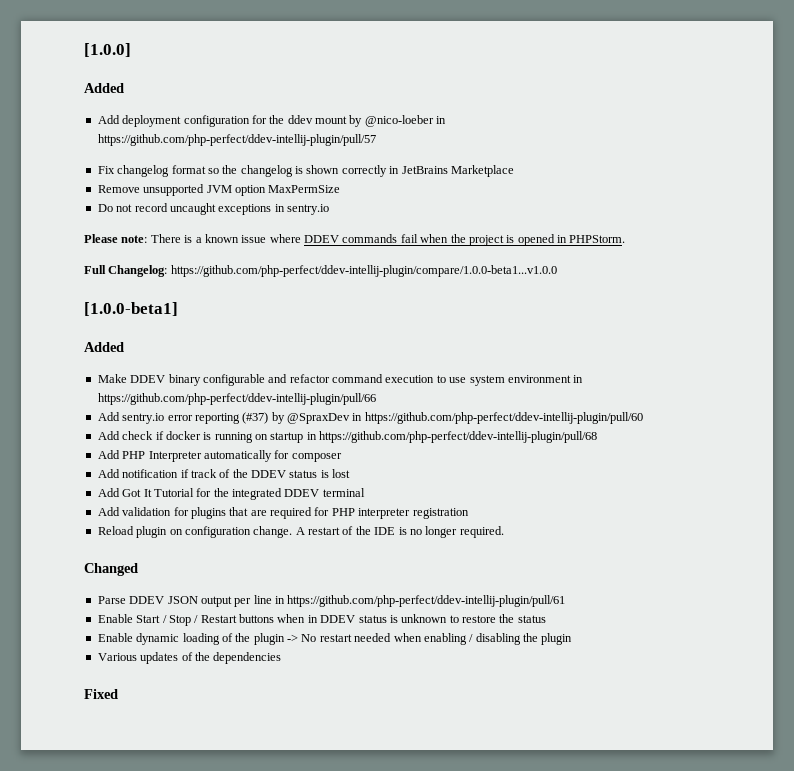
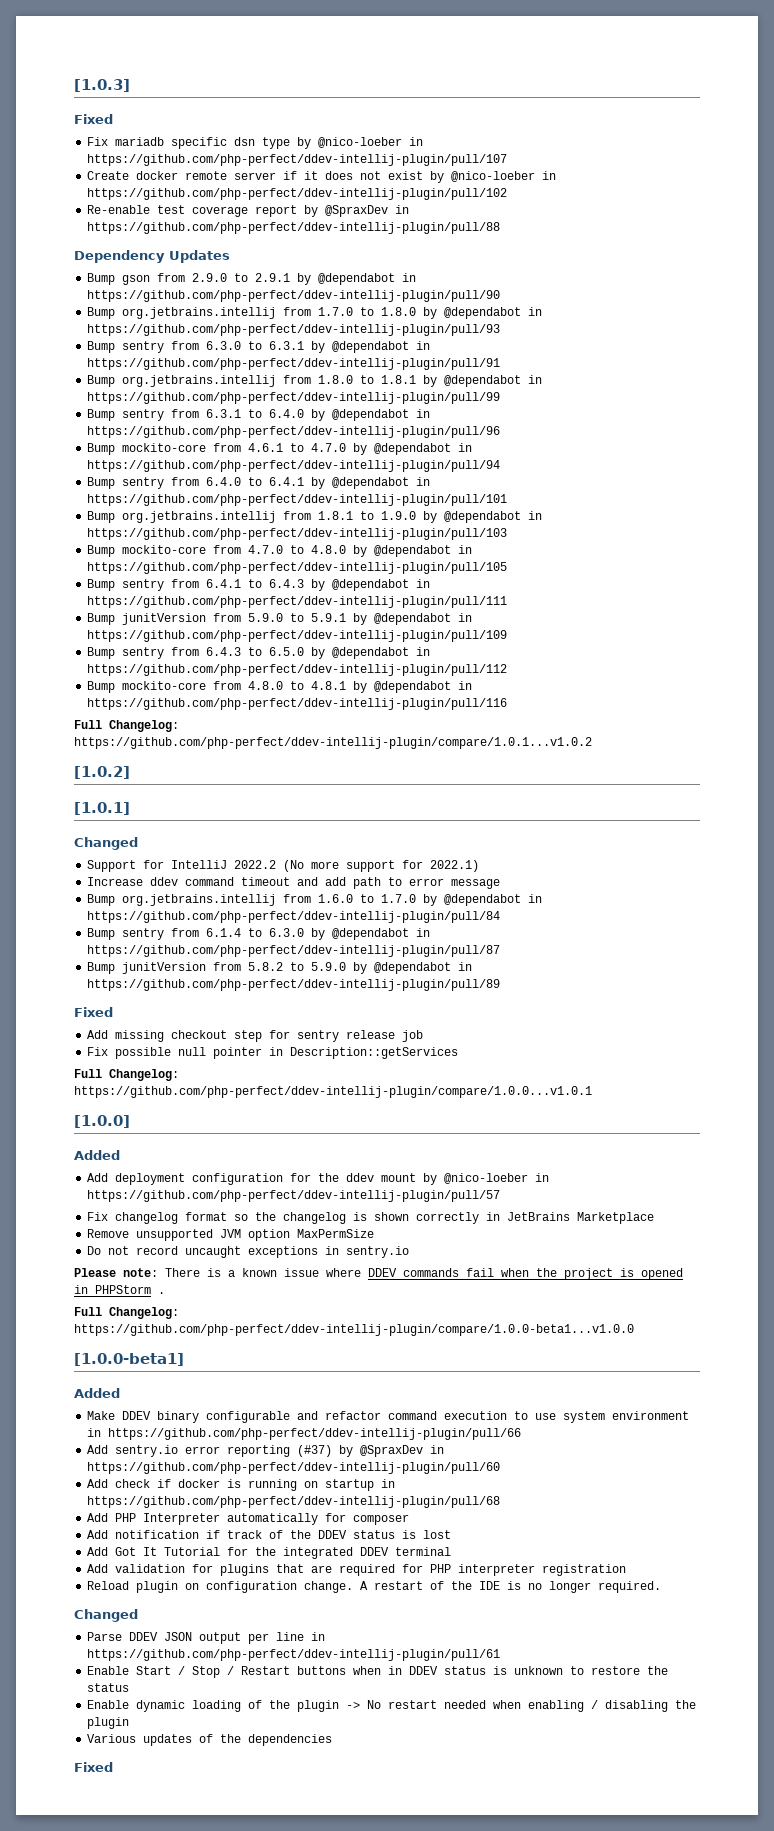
+ [1.0.3]
+ Fixed
+ Fix mariadb specific dsn type by @nico-loeber in https://github.com/php-perfect/ddev-intellij-plugin/pull/107
+ Create docker remote server if it does not exist by @nico-loeber in https://github.com/php-perfect/ddev-intellij-plugin/pull/102
+ Re-enable test coverage report by @SpraxDev in https://github.com/php-perfect/ddev-intellij-plugin/pull/88
+ Dependency Updates
+ Bump gson from 2.9.0 to 2.9.1 by @dependabot in https://github.com/php-perfect/ddev-intellij-plugin/pull/90
+ Bump org.jetbrains.intellij from 1.7.0 to 1.8.0 by @dependabot in https://github.com/php-perfect/ddev-intellij-plugin/pull/93
+ Bump sentry from 6.3.0 to 6.3.1 by @dependabot in https://github.com/php-perfect/ddev-intellij-plugin/pull/91
+ Bump org.jetbrains.intellij from 1.8.0 to 1.8.1 by @dependabot in https://github.com/php-perfect/ddev-intellij-plugin/pull/99
+ Bump sentry from 6.3.1 to 6.4.0 by @dependabot in https://github.com/php-perfect/ddev-intellij-plugin/pull/96
+ Bump mockito-core from 4.6.1 to 4.7.0 by @dependabot in https://github.com/php-perfect/ddev-intellij-plugin/pull/94
+ Bump sentry from 6.4.0 to 6.4.1 by @dependabot in https://github.com/php-perfect/ddev-intellij-plugin/pull/101
+ Bump org.jetbrains.intellij from 1.8.1 to 1.9.0 by @dependabot in https://github.com/php-perfect/ddev-intellij-plugin/pull/103
+ Bump mockito-core from 4.7.0 to 4.8.0 by @dependabot in https://github.com/php-perfect/ddev-intellij-plugin/pull/105
+ Bump sentry from 6.4.1 to 6.4.3 by @dependabot in https://github.com/php-perfect/ddev-intellij-plugin/pull/111
+ Bump junitVersion from 5.9.0 to 5.9.1 by @dependabot in https://github.com/php-perfect/ddev-intellij-plugin/pull/109
+ Bump sentry from 6.4.3 to 6.5.0 by @dependabot in https://github.com/php-perfect/ddev-intellij-plugin/pull/112
+ Bump mockito-core from 4.8.0 to 4.8.1 by @dependabot in https://github.com/php-perfect/ddev-intellij-plugin/pull/116
+ Full Changelog: https://github.com/php-perfect/ddev-intellij-plugin/compare/1.0.1...v1.0.2
+ [1.0.2]
+ [1.0.1]
+ Changed
+ Support for IntelliJ 2022.2 (No more support for 2022.1)
+ Increase ddev command timeout and add path to error message
+ Bump org.jetbrains.intellij from 1.6.0 to 1.7.0 by @dependabot in https://github.com/php-perfect/ddev-intellij-plugin/pull/84
+ Bump sentry from 6.1.4 to 6.3.0 by @dependabot in https://github.com/php-perfect/ddev-intellij-plugin/pull/87
+ Bump junitVersion from 5.8.2 to 5.9.0 by @dependabot in https://github.com/php-perfect/ddev-intellij-plugin/pull/89
+ Fixed
+ Add missing checkout step for sentry release job
+ Fix possible null pointer in Description::getServices
+ Full Changelog: https://github.com/php-perfect/ddev-intellij-plugin/compare/1.0.0...v1.0.1
- Please note: There is a known issue where DDEV commands fail when the project is opened in PHPStorm.
+ Please note: There is a known issue where DDEV commands fail when the project is opened in PHPStorm .

